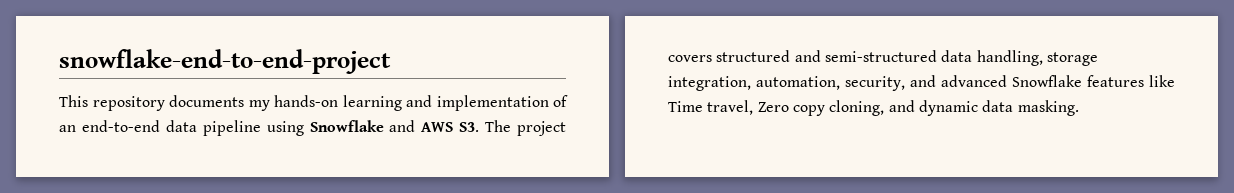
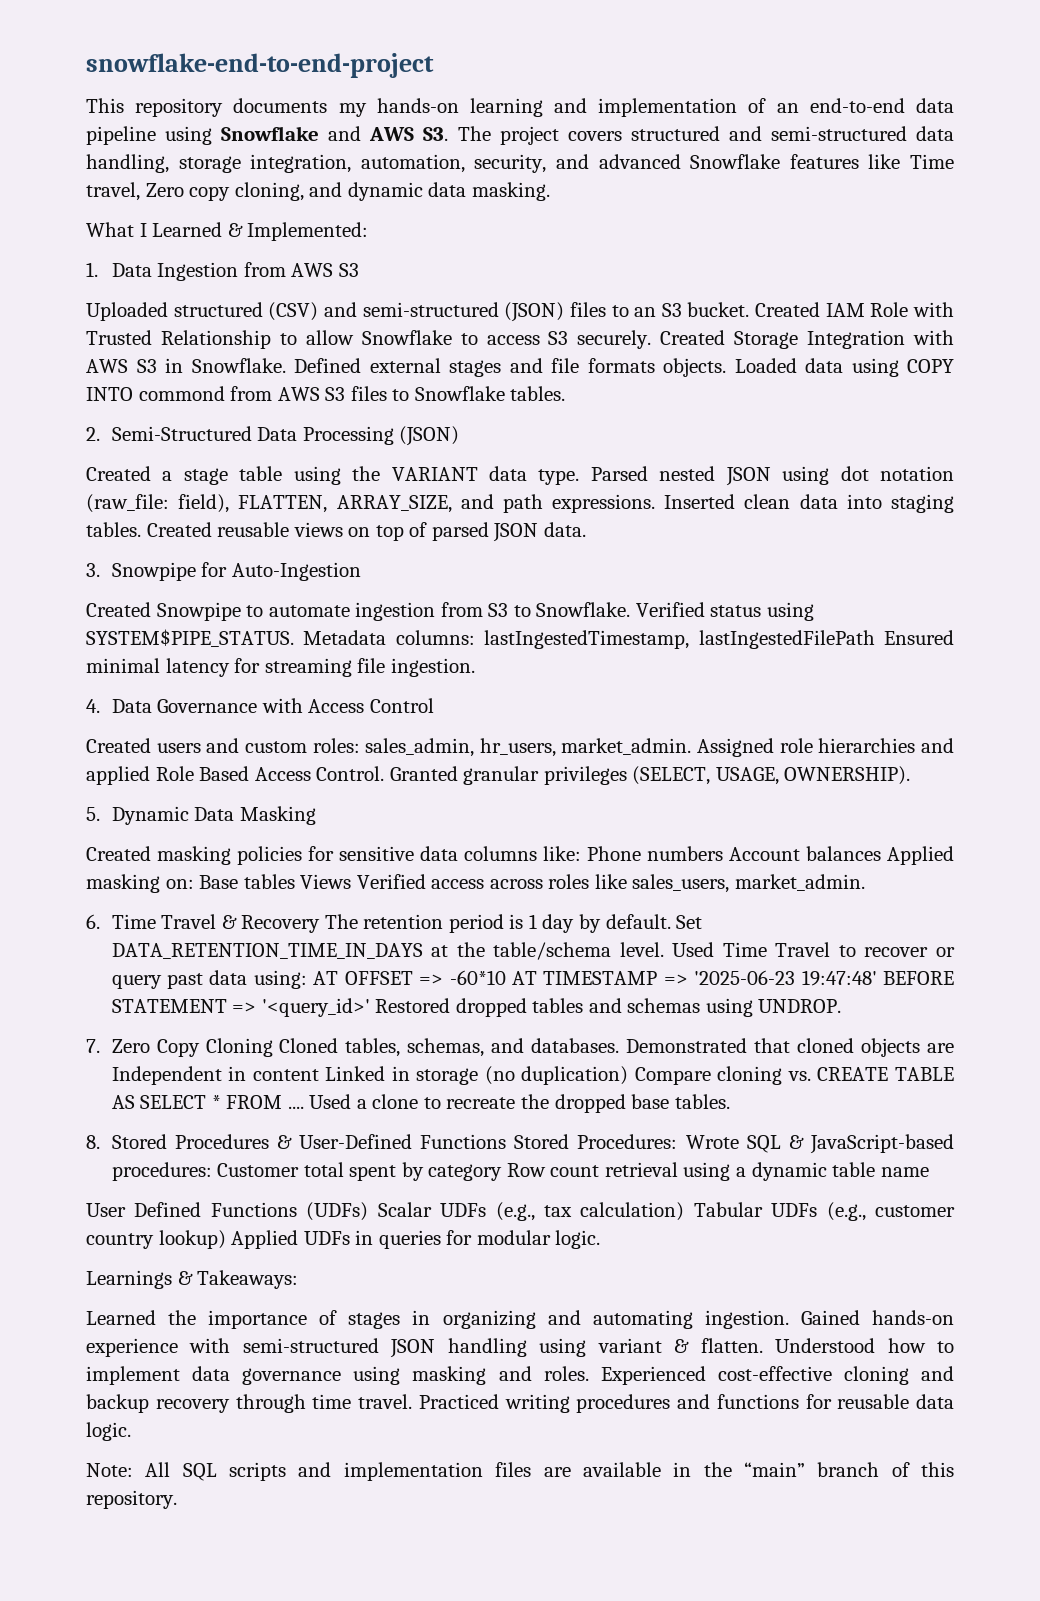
+ What I Learned & Implemented:
+ 1. Data Ingestion from AWS S3
+ Uploaded structured (CSV) and semi-structured (JSON) files to an S3 bucket. Created IAM Role with Trusted Relationship to allow Snowflake to access S3 securely. Created Storage Integration with AWS S3 in Snowflake. Defined external stages and file formats objects. Loaded data using COPY INTO commond from AWS S3 files to Snowflake tables.
+ 2. Semi-Structured Data Processing (JSON)
+ Created a stage table using the VARIANT data type. Parsed nested JSON using dot notation (raw_file: field), FLATTEN, ARRAY_SIZE, and path expressions. Inserted clean data into staging tables. Created reusable views on top of parsed JSON data.
+ 3. Snowpipe for Auto-Ingestion
+ Created Snowpipe to automate ingestion from S3 to Snowflake. Verified status using SYSTEM$PIPE_STATUS. Metadata columns: lastIngestedTimestamp, lastIngestedFilePath Ensured minimal latency for streaming file ingestion.
+ 4. Data Governance with Access Control
+ Created users and custom roles: sales_admin, hr_users, market_admin. Assigned role hierarchies and applied Role Based Access Control. Granted granular privileges (SELECT, USAGE, OWNERSHIP).
+ 5. Dynamic Data Masking
+ Created masking policies for sensitive data columns like: Phone numbers Account balances Applied masking on: Base tables Views Verified access across roles like sales_users, market_admin.
+ 6. Time Travel & Recovery The retention period is 1 day by default. Set DATA_RETENTION_TIME_IN_DAYS at the table/schema level. Used Time Travel to recover or query past data using: AT OFFSET => -60*10 AT TIMESTAMP => '2025-06-23 19:47:48' BEFORE STATEMENT => '<query_id>' Restored dropped tables and schemas using UNDROP.
+ 7. Zero Copy Cloning Cloned tables, schemas, and databases. Demonstrated that cloned objects are Independent in content Linked in storage (no duplication) Compare cloning vs. CREATE TABLE AS SELECT * FROM .... Used a clone to recreate the dropped base tables.
+ 8. Stored Procedures & User-Defined Functions Stored Procedures: Wrote SQL & JavaScript-based procedures: Customer total spent by category Row count retrieval using a dynamic table name
+ User Defined Functions (UDFs) Scalar UDFs (e.g., tax calculation) Tabular UDFs (e.g., customer country lookup) Applied UDFs in queries for modular logic.
+ Learnings & Takeaways:
+ Learned the importance of stages in organizing and automating ingestion. Gained hands-on experience with semi-structured JSON handling using variant & flatten. Understood how to implement data governance using masking and roles. Experienced cost-effective cloning and backup recovery through time travel. Practiced writing procedures and functions for reusable data logic.
+ Note: All SQL scripts and implementation files are available in the “main” branch of this repository.

